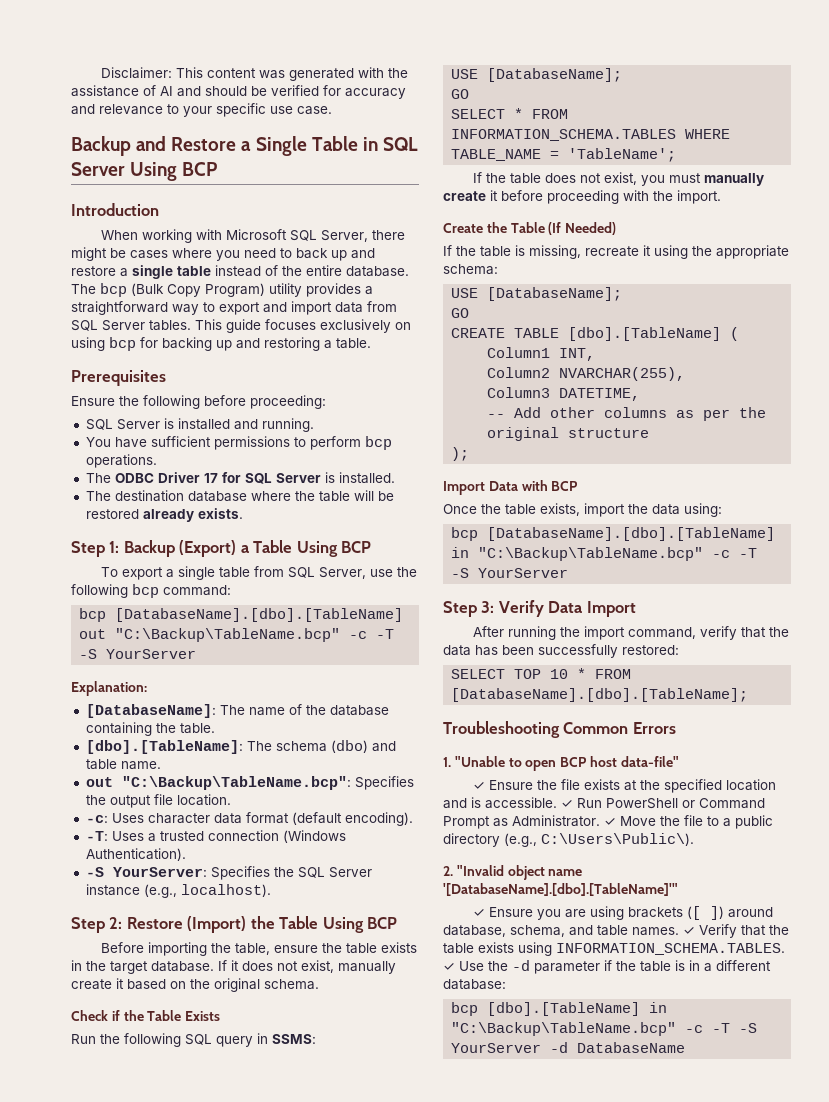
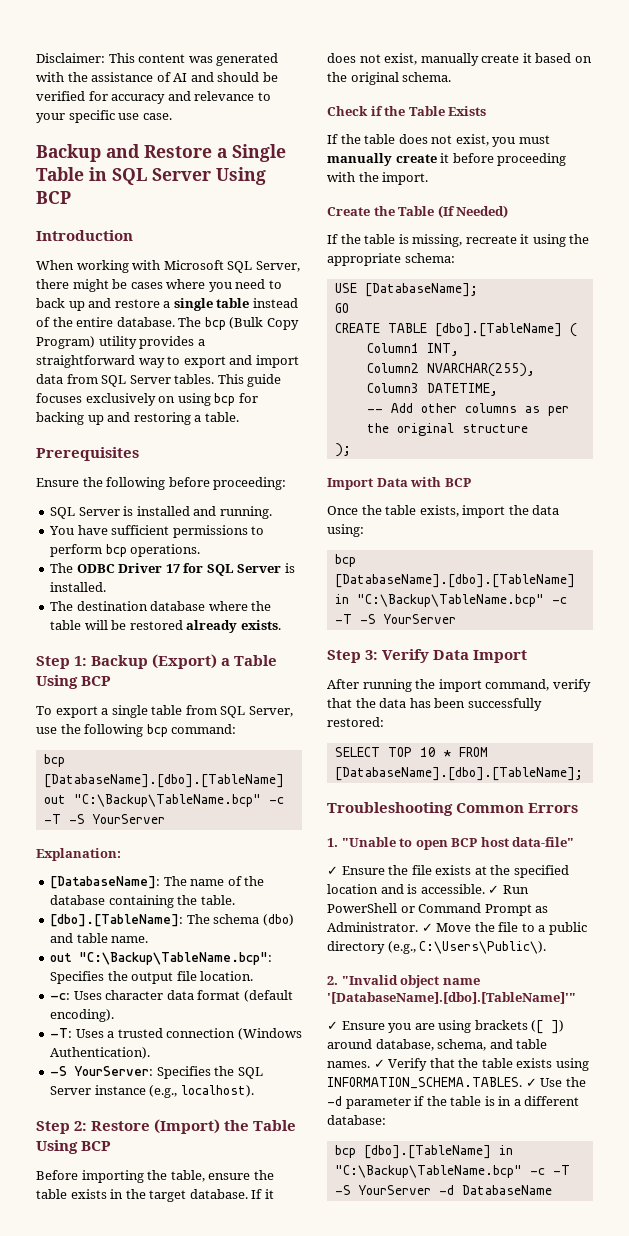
- Run the following SQL query in SSMS:
- USE [DatabaseName];
- GO
- SELECT * FROM INFORMATION_SCHEMA.TABLES WHERE TABLE_NAME = 'TableName';

